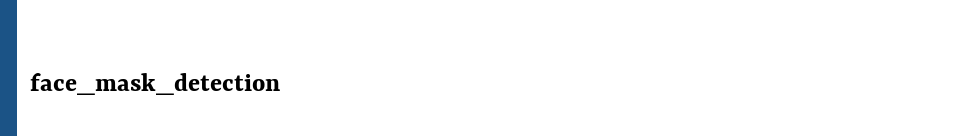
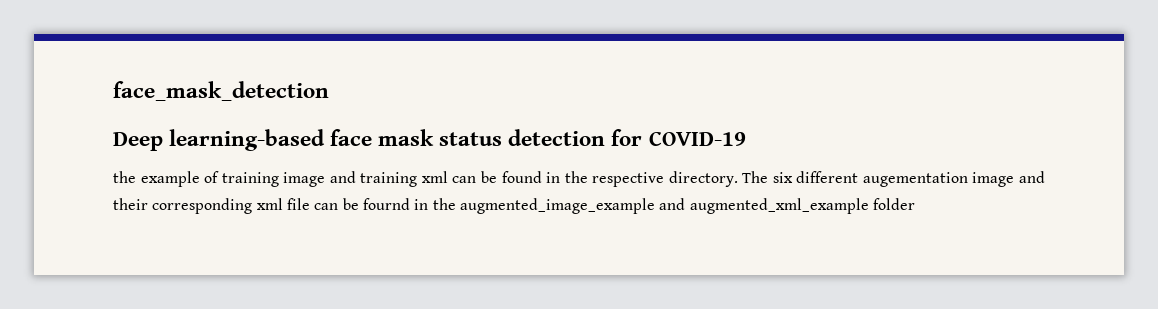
+ Deep learning-based face mask status detection for COVID-19
+ the example of training image and training xml can be found in the respective directory. The six different augementation image and their corresponding xml file can be fournd in the augmented_image_example and augmented_xml_example folder

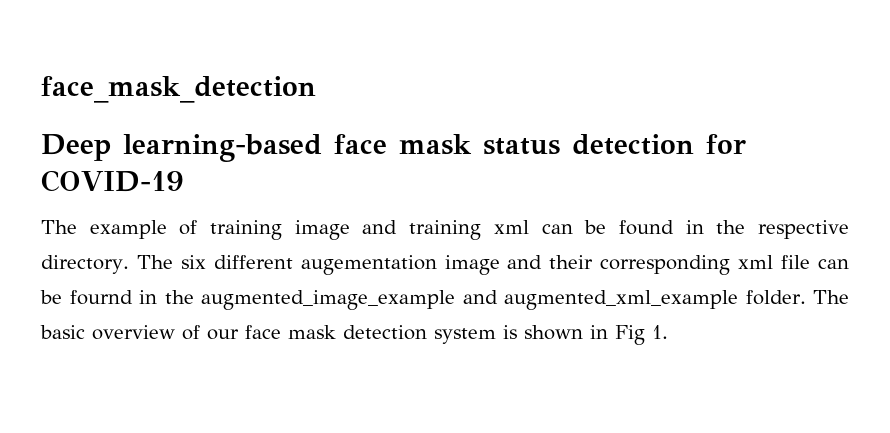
- the example of training image and training xml can be found in the respective directory.
+ The example of training image and training xml can be found in the respective directory.
- The six different augementation image and their corresponding xml file can be fournd in the augmented_image_example and augmented_xml_example folder
+ The six different augementation image and their corresponding xml file can be fournd in the augmented_image_example and augmented_xml_example folder. The basic overview of our face mask detection system is shown in Fig 1.

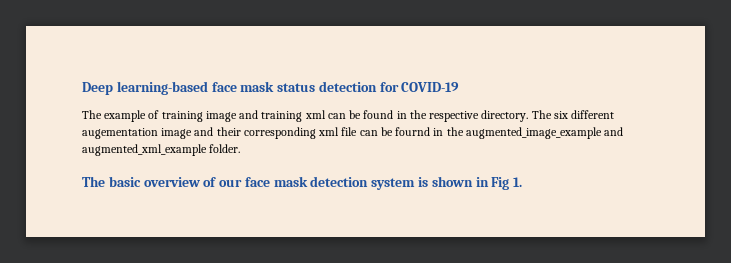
- face_mask_detection
- The six different augementation image and their corresponding xml file can be fournd in the augmented_image_example and augmented_xml_example folder. The basic overview of our face mask detection system is shown in Fig 1.
+ The six different augementation image and their corresponding xml file can be fournd in the augmented_image_example and augmented_xml_example folder.
+ The basic overview of our face mask detection system is shown in Fig 1.

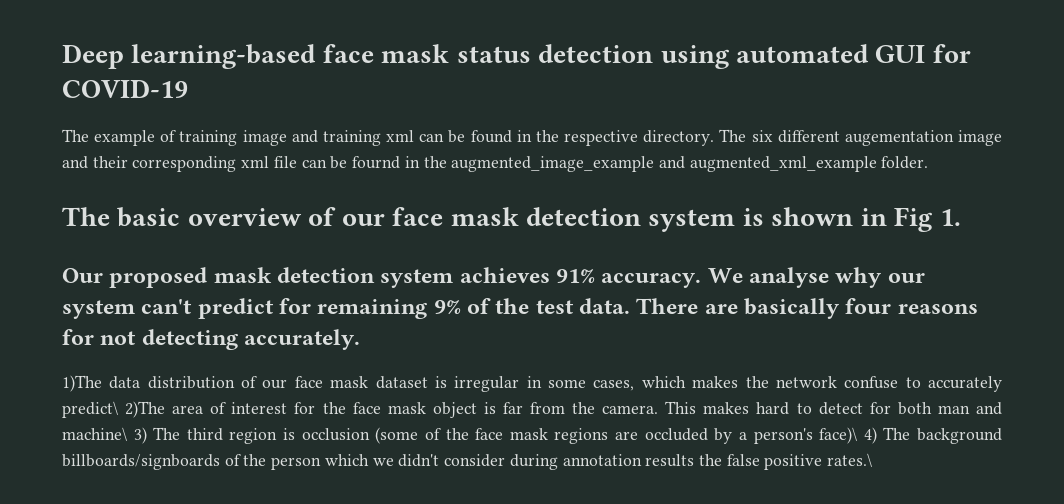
- Deep learning-based face mask status detection for COVID-19
+ Deep learning-based face mask status detection using automated GUI for COVID-19
+ Our proposed mask detection system achieves 91% accuracy. We analyse why our system can't predict for remaining 9% of the test data. There are basically four reasons for not detecting accurately.
+ 1)The data distribution of our face mask dataset is irregular in some cases, which makes the network confuse to accurately predict\ 2)The area of interest for the face mask object is far from the camera. This makes hard to detect for both man and machine\ 3) The third region is occlusion (some of the face mask regions are occluded by a person's face)\ 4) The background billboards/signboards of the person which we didn't consider during annotation results the false positive rates.\

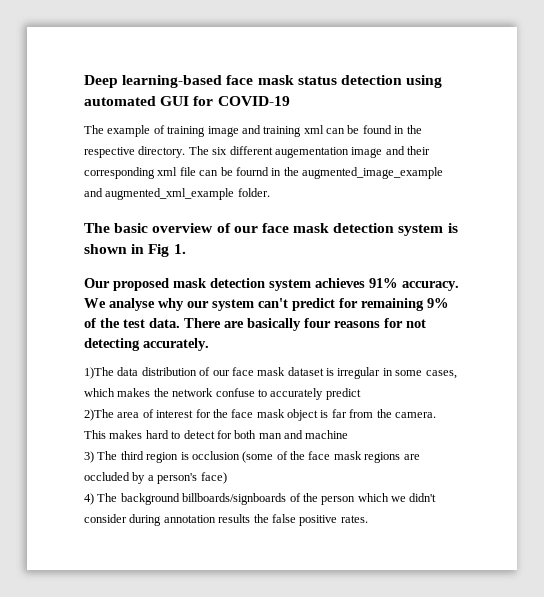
- 1)The data distribution of our face mask dataset is irregular in some cases, which makes the network confuse to accurately predict\ 2)The area of interest for the face mask object is far from the camera.
+ 1)The data distribution of our face mask dataset is irregular in some cases, which makes the network confuse to accurately predict
+ 2)The area of interest for the face mask object is far from the camera.
- This makes hard to detect for both man and machine\ 3) The third region is occlusion (some of the face mask regions are occluded by a person's face)\ 4) The background billboards/signboards of the person which we didn't consider during annotation results the false positive rates.\
+ This makes hard to detect for both man and machine
+ 3) The third region is occlusion (some of the face mask regions are occluded by a person's face)
+ 4) The background billboards/signboards of the person which we didn't consider during annotation results the false positive rates.

